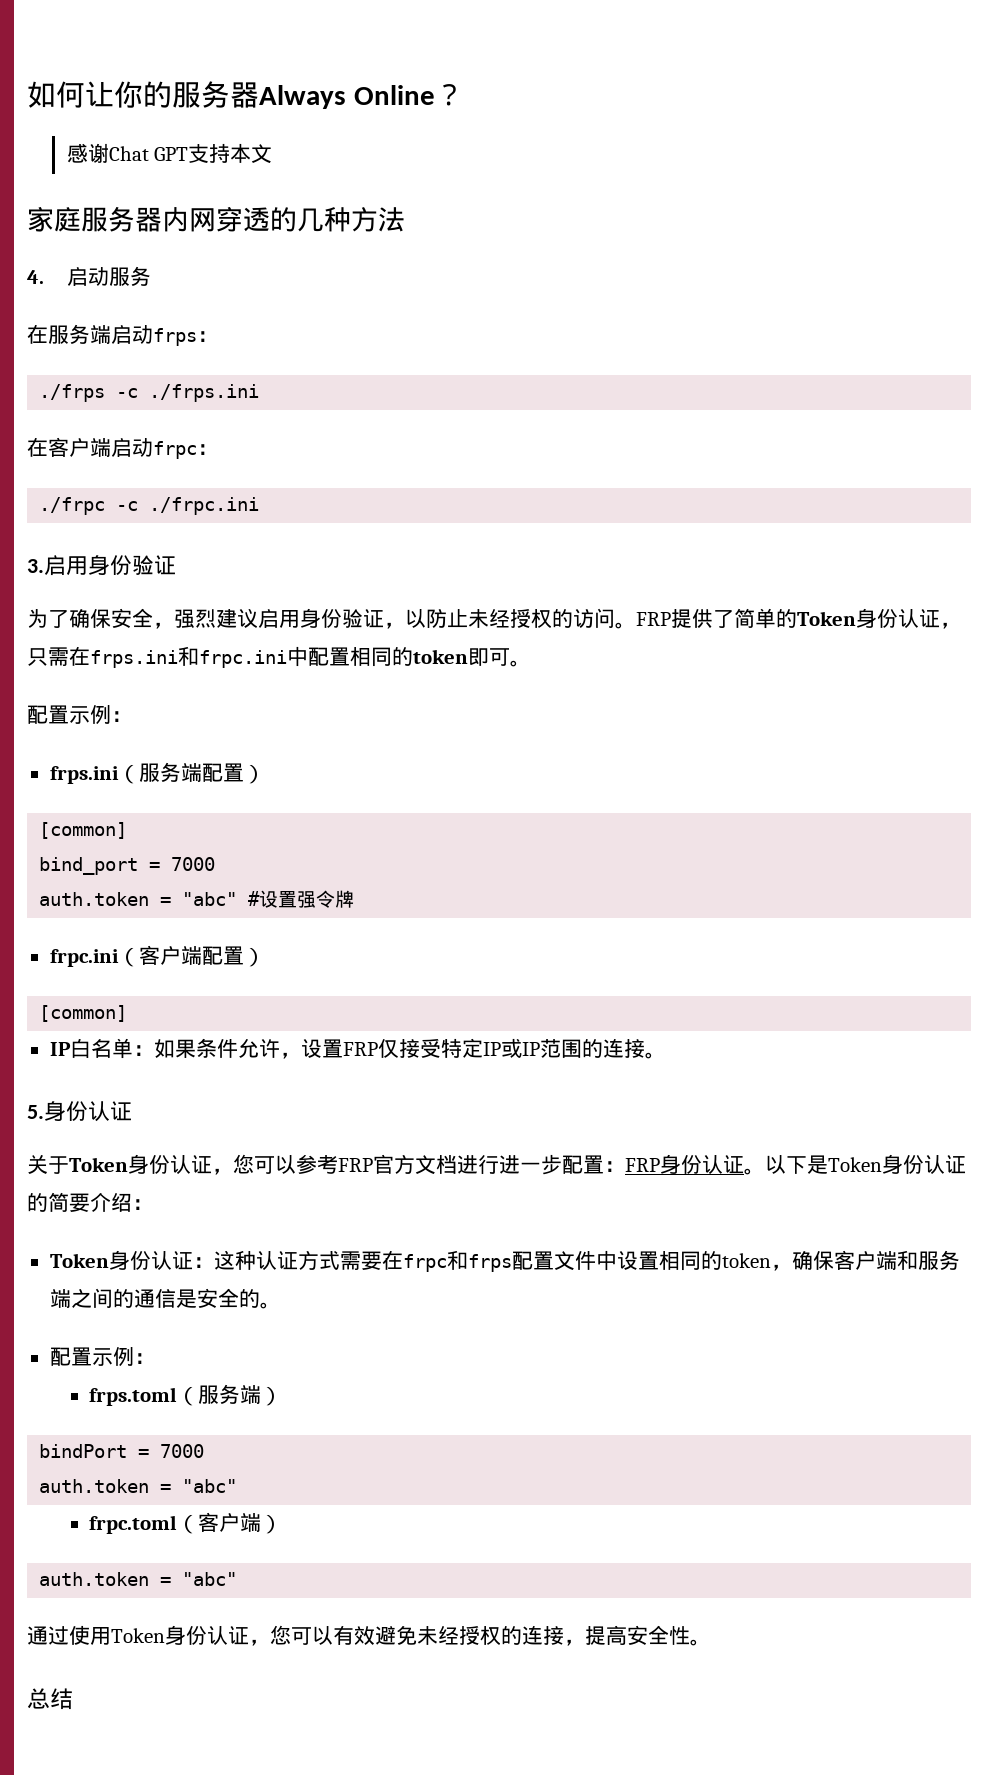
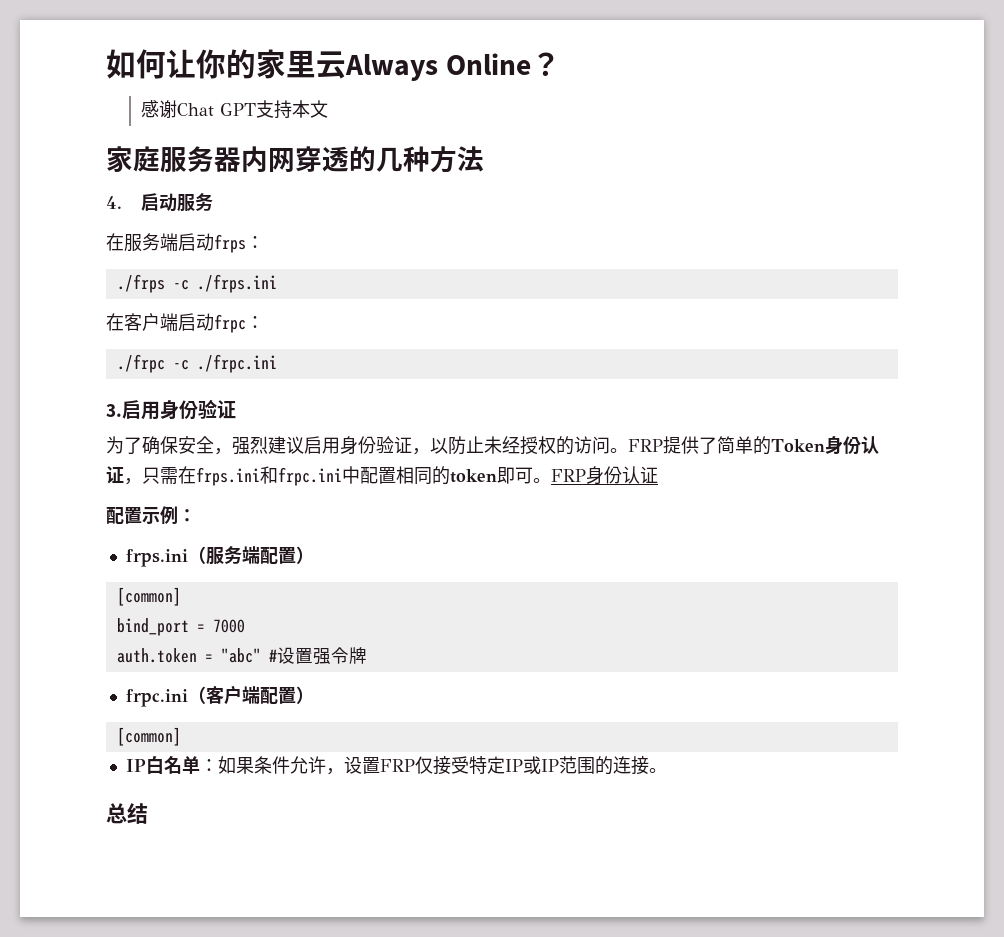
- 如何让你的服务器Always Online？
+ 如何让你的家里云Always Online？
+ FRP身份认证
- 5.身份认证
- 关于Token身份认证，您可以参考FRP官方文档进行进一步配置：FRP身份认证。以下是Token身份认证的简要介绍：
- Token身份认证：这种认证方式需要在frpc和frps配置文件中设置相同的token，确保客户端和服务端之间的通信是安全的。
- 配置示例：
- frps.toml（服务端）
- bindPort = 7000
- auth.token = "abc"
- frpc.toml（客户端）
- auth.token = "abc"
- 通过使用Token身份认证，您可以有效避免未经授权的连接，提高安全性。

